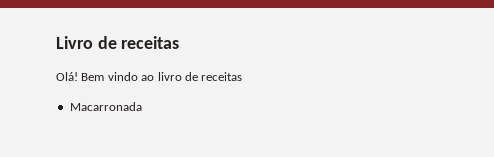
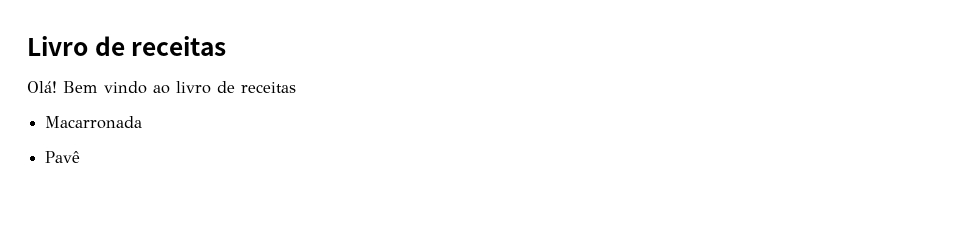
+ Pavê

